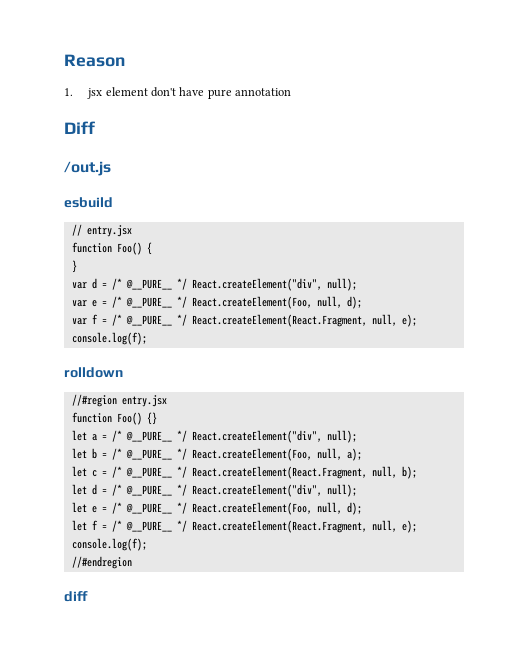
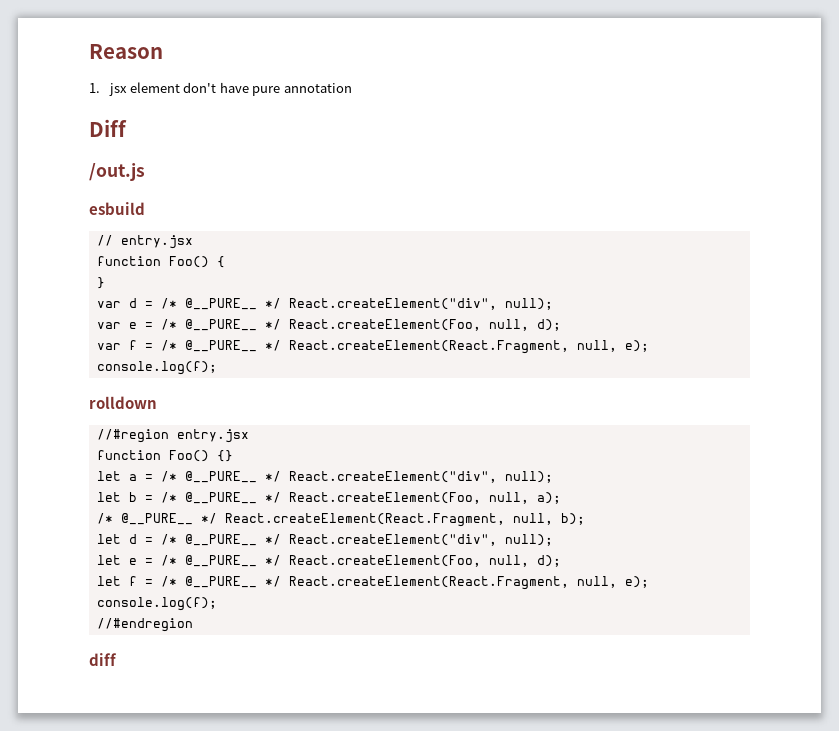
- let c = /* @__PURE__ */ React.createElement(React.Fragment, null, b);
+ /* @__PURE__ */ React.createElement(React.Fragment, null, b);

